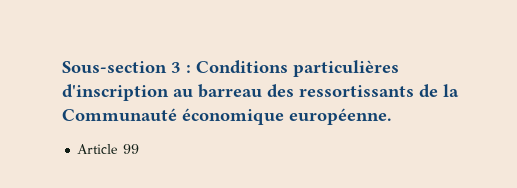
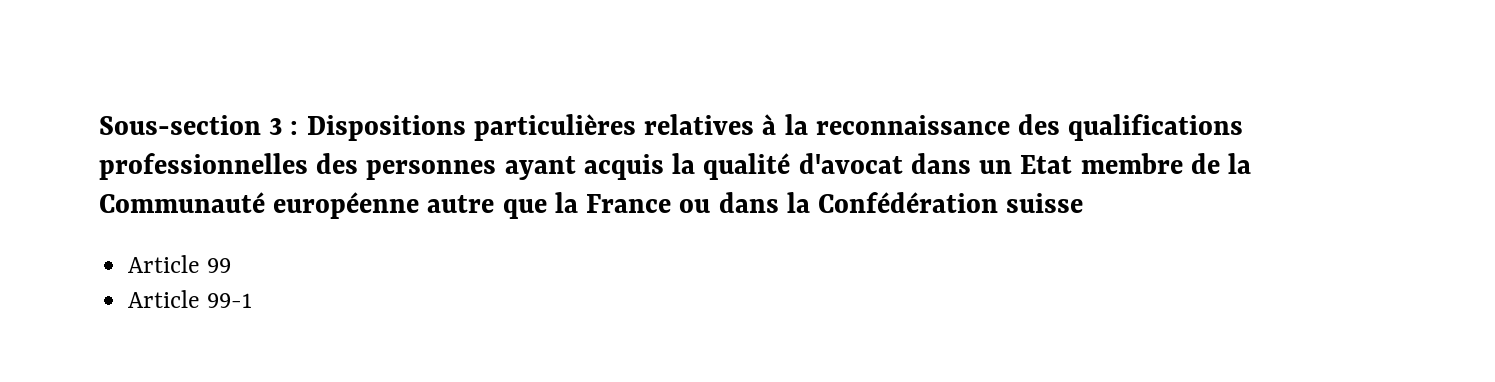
- Sous-section 3 : Conditions particulières d'inscription au barreau des ressortissants de la Communauté économique européenne.
+ Sous-section 3 : Dispositions particulières relatives à la reconnaissance des qualifications professionnelles des personnes ayant acquis la qualité d'avocat dans un Etat membre de la Communauté européenne autre que la France ou dans la Confédération suisse
+ Article 99-1

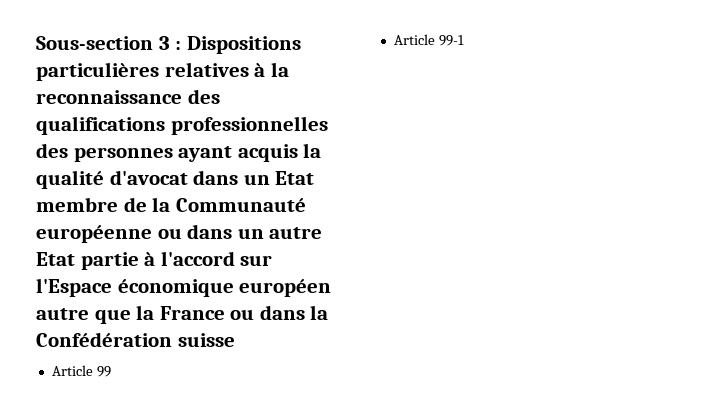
- Sous-section 3 : Dispositions particulières relatives à la reconnaissance des qualifications professionnelles des personnes ayant acquis la qualité d'avocat dans un Etat membre de la Communauté européenne autre que la France ou dans la Confédération suisse
+ Sous-section 3 : Dispositions particulières relatives à la reconnaissance des qualifications professionnelles des personnes ayant acquis la qualité d'avocat dans un Etat membre de la Communauté européenne ou dans un autre Etat partie à l'accord sur l'Espace économique européen autre que la France ou dans la Confédération suisse

